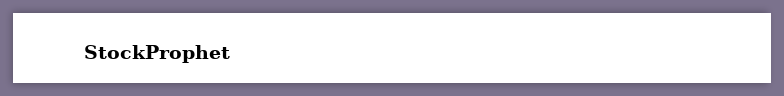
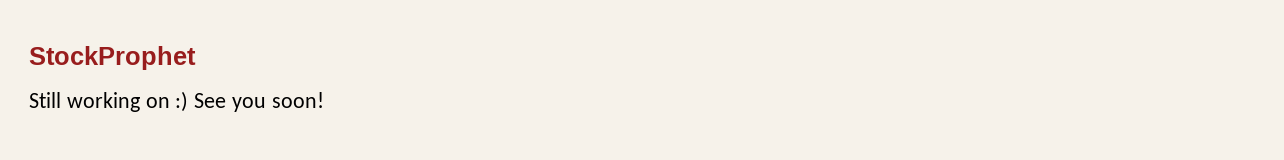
+ Still working on :) See you soon!

